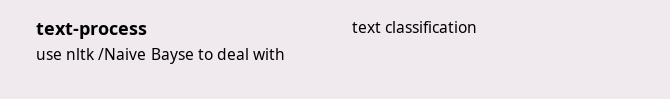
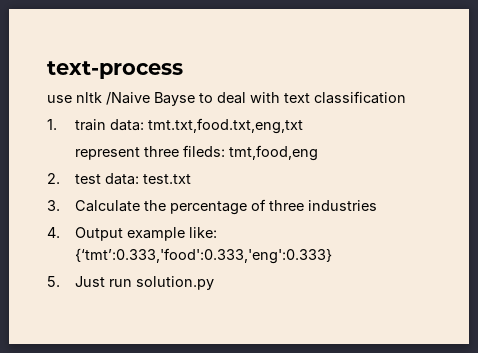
+ 1. train data: tmt.txt,food.txt,eng,txt
+ represent three fileds: tmt,food,eng
+ 2. test data: test.txt
+ 3. Calculate the percentage of three industries
+ 4. Output example like: {‘tmt’:0.333,'food':0.333,'eng':0.333}
+ 5. Just run solution.py

